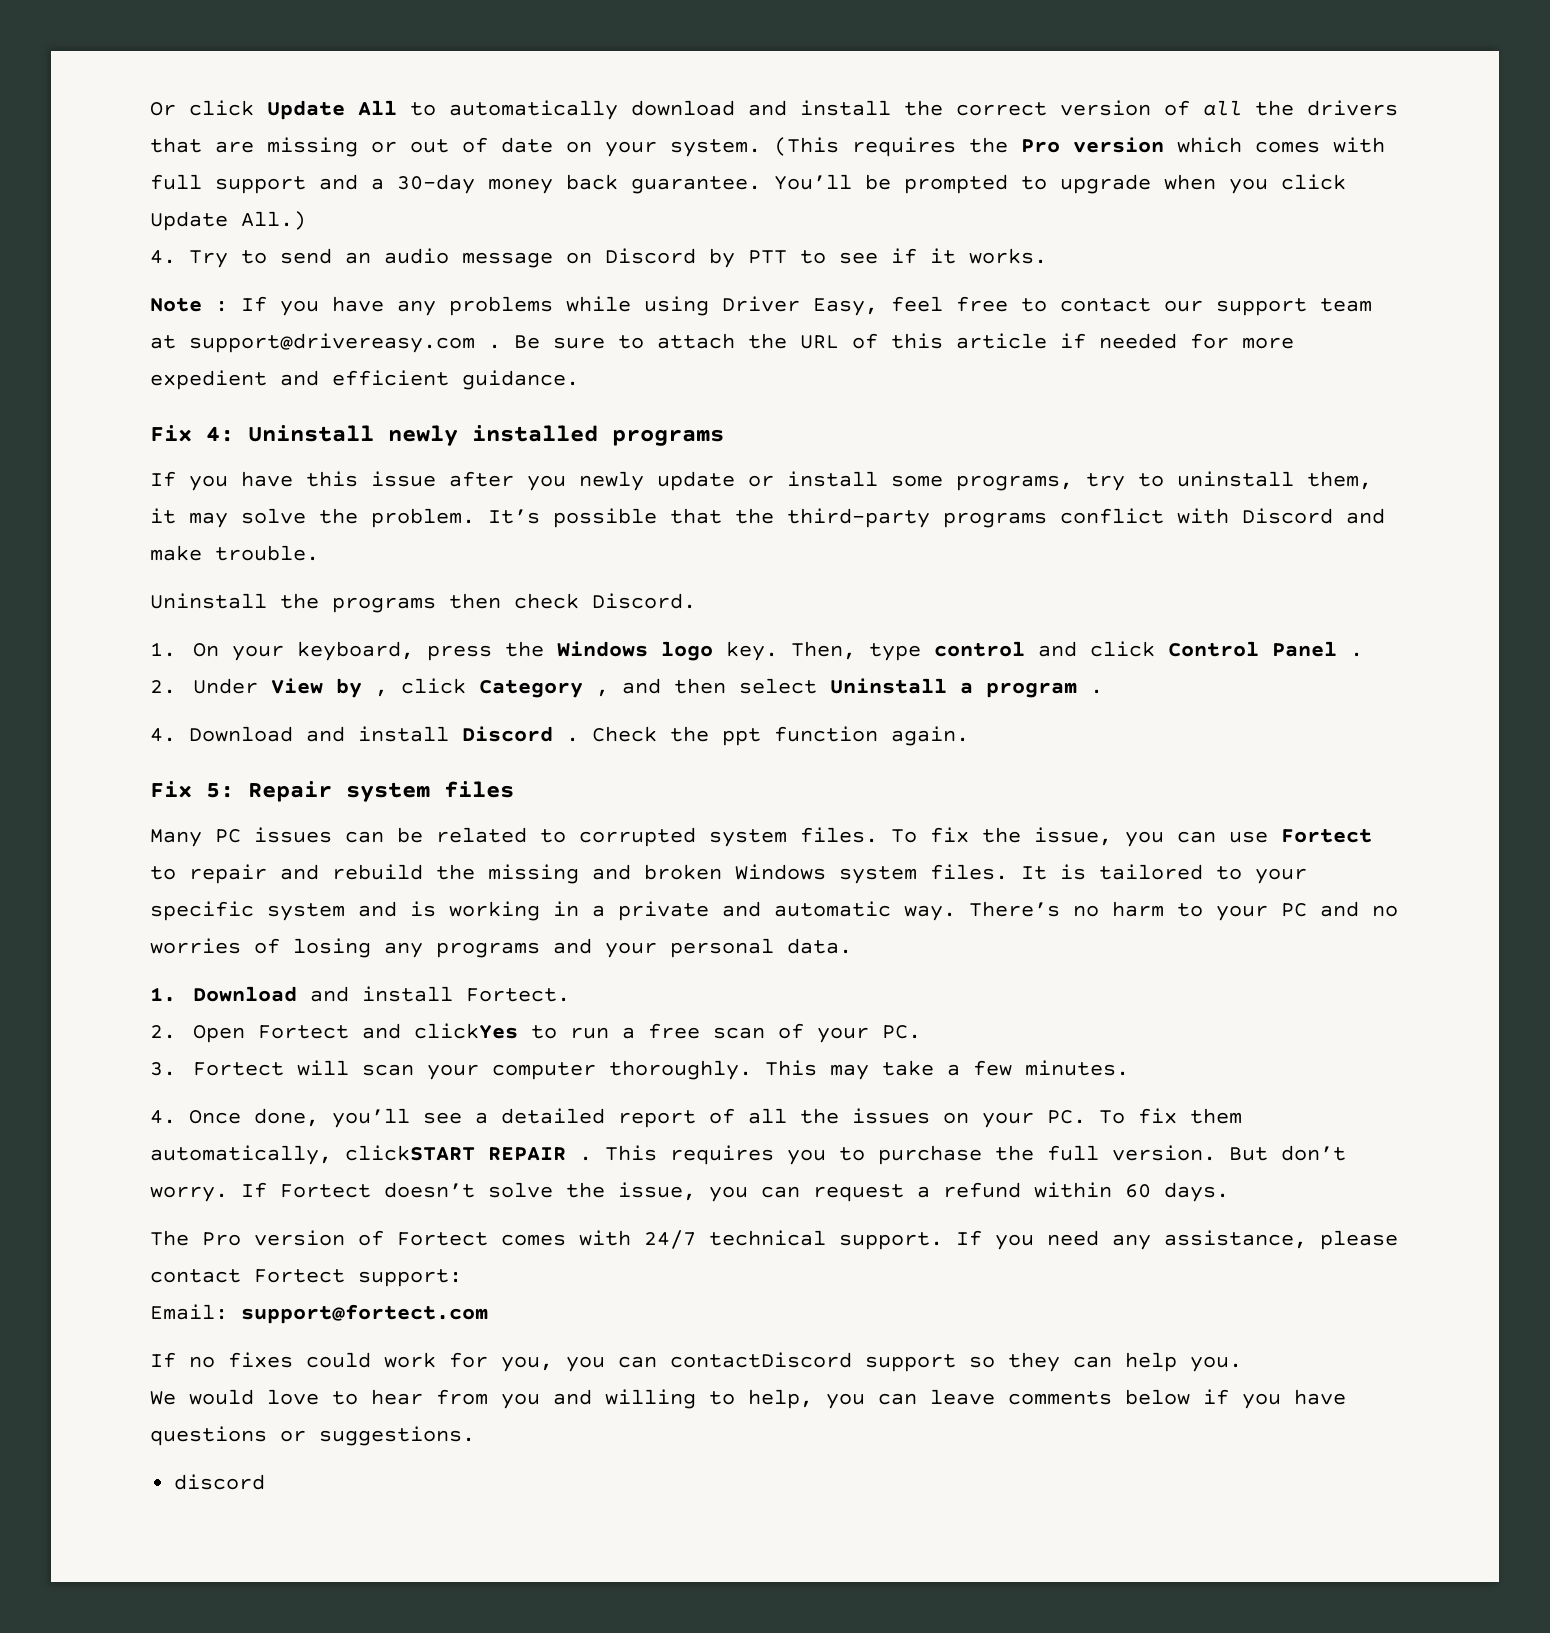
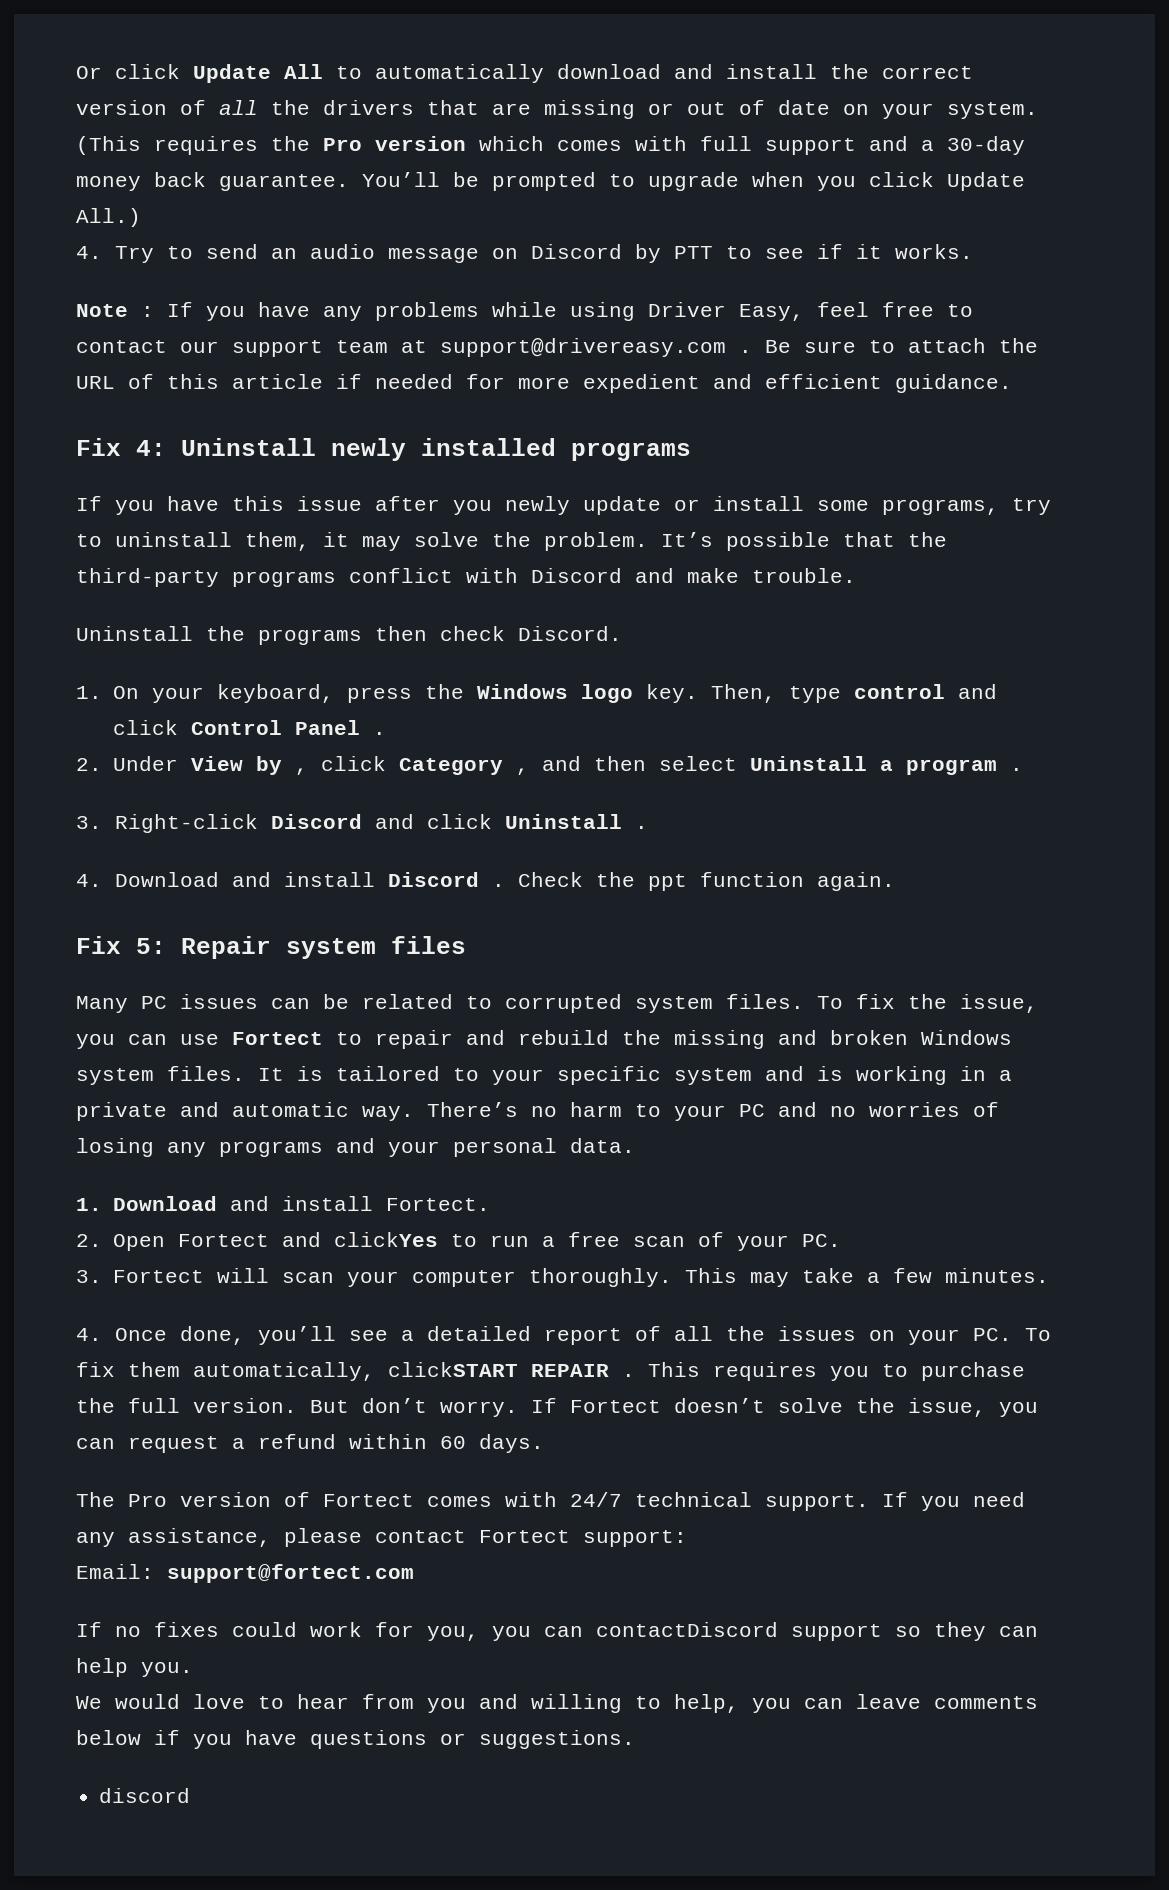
+ 3. Right-click Discord and click Uninstall .

